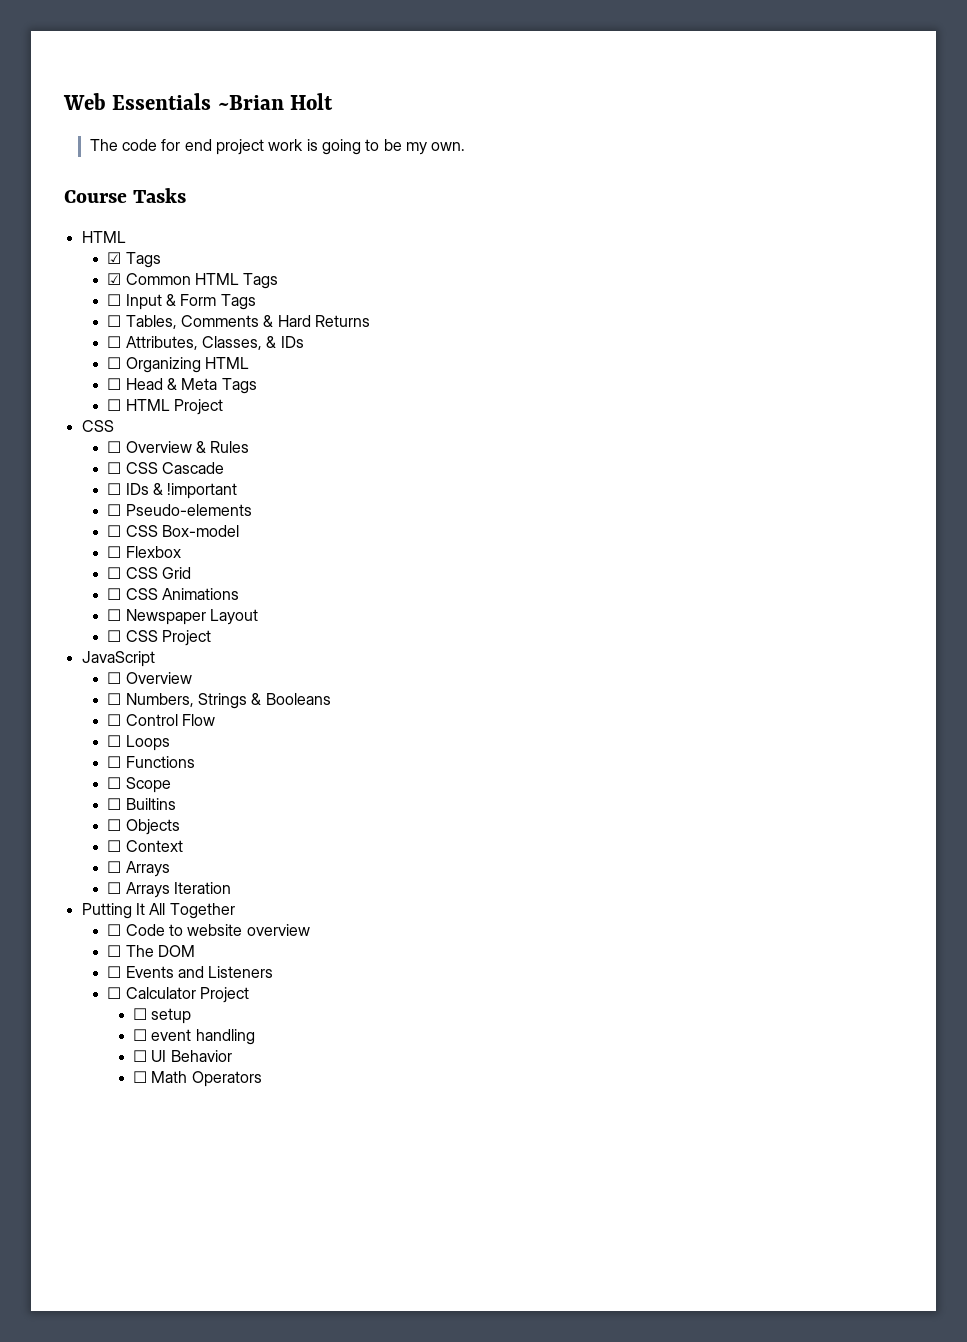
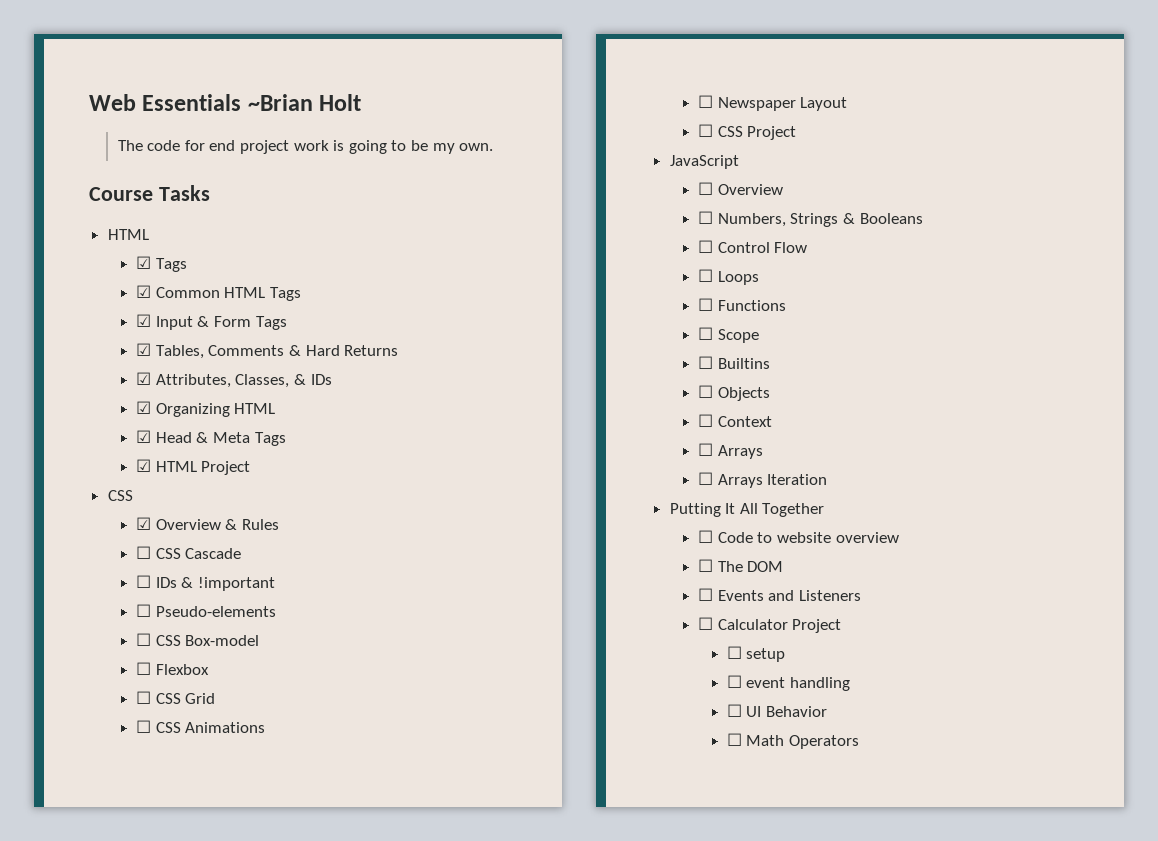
- ☐ Input & Form Tags
+ ☑ Input & Form Tags
- ☐ Tables, Comments & Hard Returns
+ ☑ Tables, Comments & Hard Returns
- ☐ Attributes, Classes, & IDs
+ ☑ Attributes, Classes, & IDs
- ☐ Organizing HTML
+ ☑ Organizing HTML
- ☐ Head & Meta Tags
+ ☑ Head & Meta Tags
- ☐ HTML Project
+ ☑ HTML Project
- ☐ Overview & Rules
+ ☑ Overview & Rules

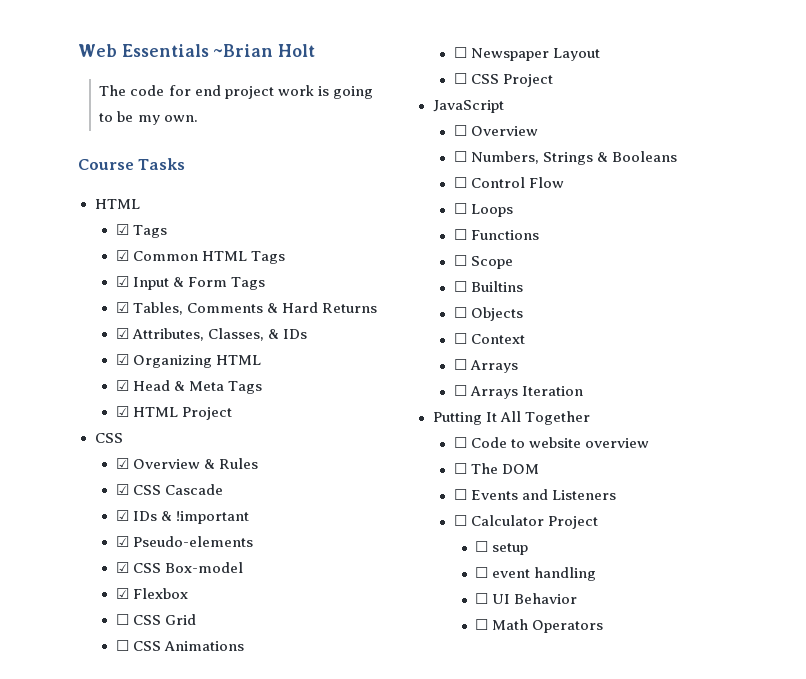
- ☐ CSS Cascade
+ ☑ CSS Cascade
- ☐ IDs & !important
+ ☑ IDs & !important
- ☐ Pseudo-elements
+ ☑ Pseudo-elements
- ☐ CSS Box-model
+ ☑ CSS Box-model
- ☐ Flexbox
+ ☑ Flexbox

